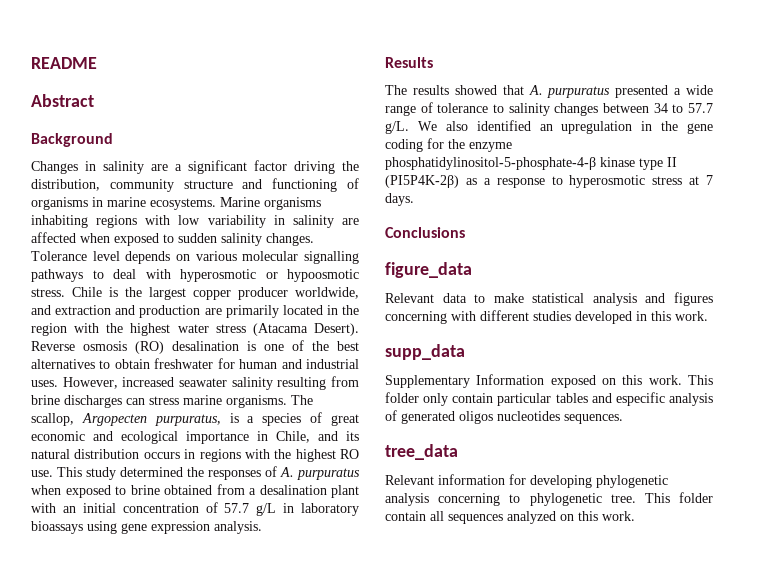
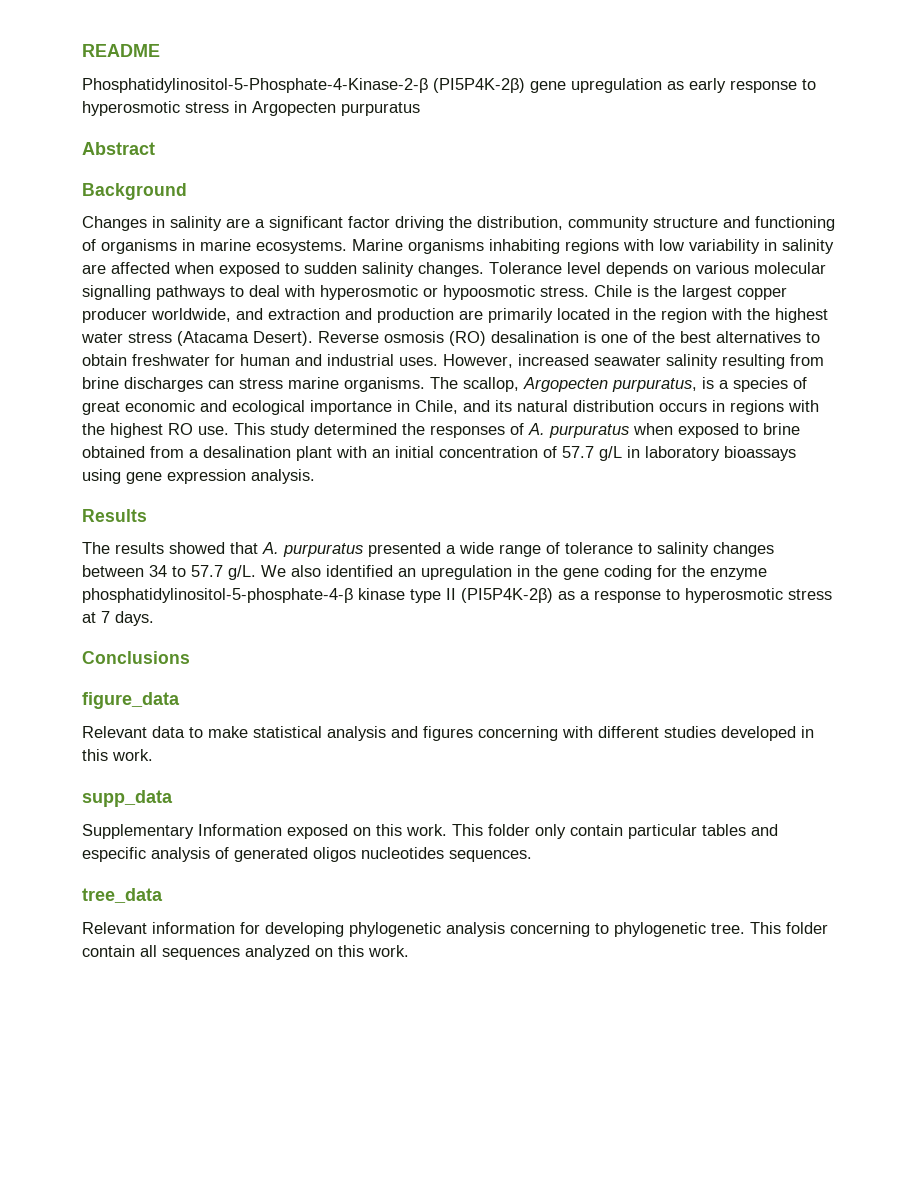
+ Phosphatidylinositol-5-Phosphate-4-Kinase-2-β (PI5P4K-2β) gene upregulation as early response to hyperosmotic stress in Argopecten purpuratus

